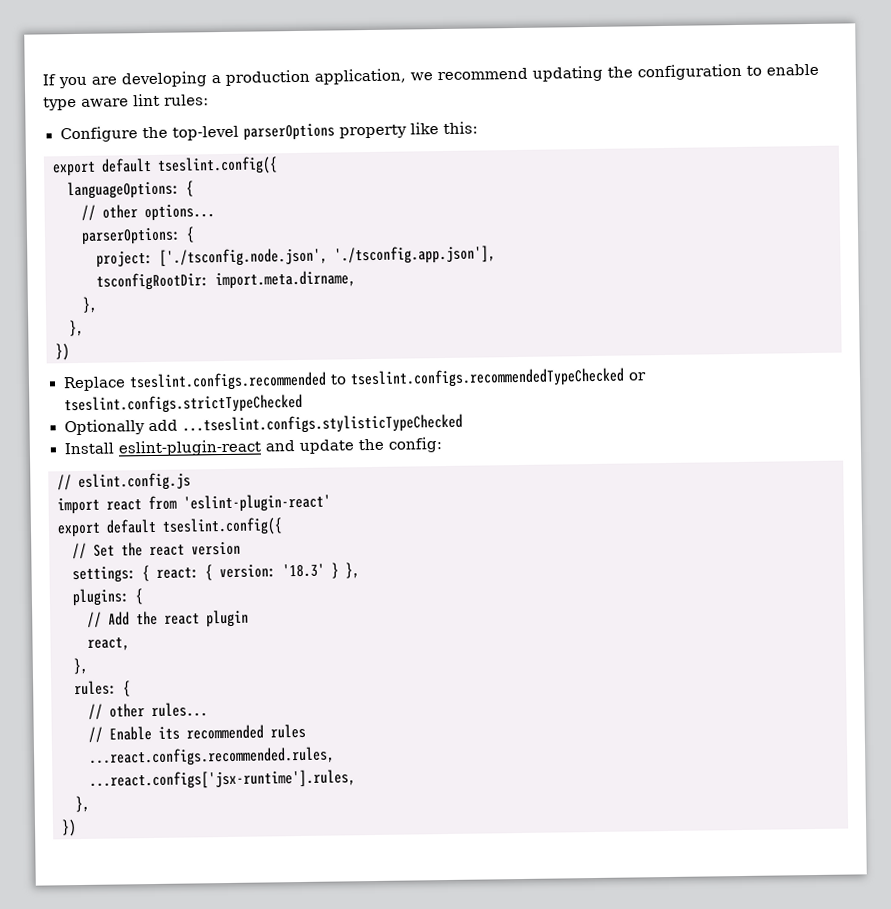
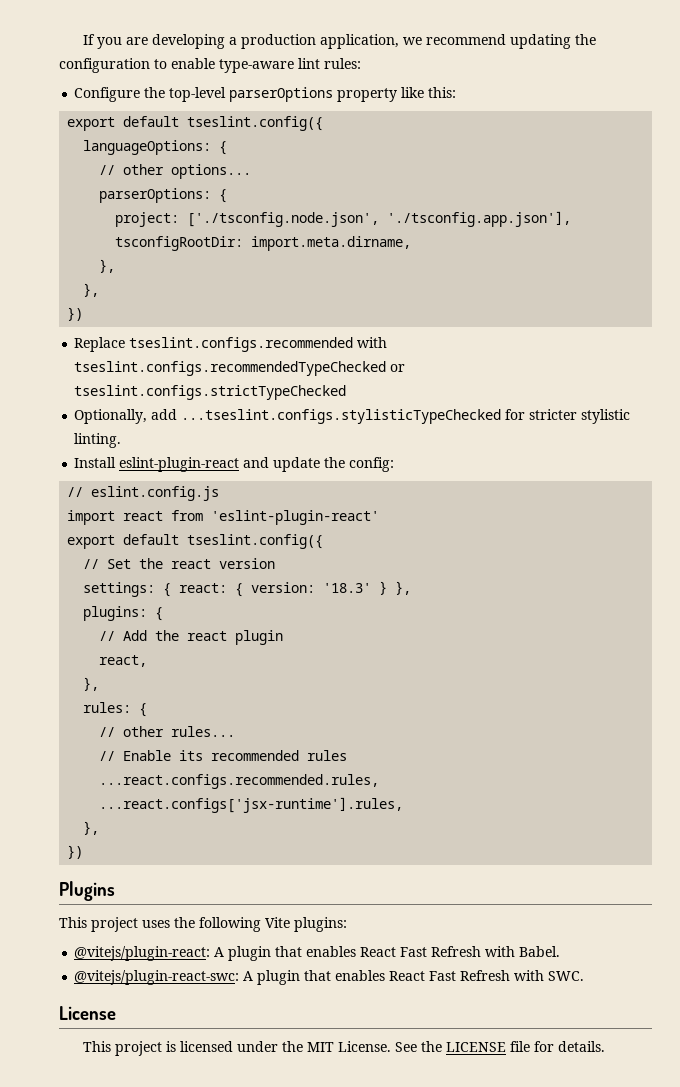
- If you are developing a production application, we recommend updating the configuration to enable type aware lint rules:
+ If you are developing a production application, we recommend updating the configuration to enable type-aware lint rules:
- Replace tseslint.configs.recommended to tseslint.configs.recommendedTypeChecked or tseslint.configs.strictTypeChecked
+ Replace tseslint.configs.recommended with tseslint.configs.recommendedTypeChecked or tseslint.configs.strictTypeChecked
- Optionally add ...tseslint.configs.stylisticTypeChecked
+ Optionally, add ...tseslint.configs.stylisticTypeChecked for stricter stylistic linting.
+ Plugins
+ This project uses the following Vite plugins:
+ @vitejs/plugin-react: A plugin that enables React Fast Refresh with Babel.
+ @vitejs/plugin-react-swc: A plugin that enables React Fast Refresh with SWC.
+ License
+ This project is licensed under the MIT License. See the LICENSE file for details.

